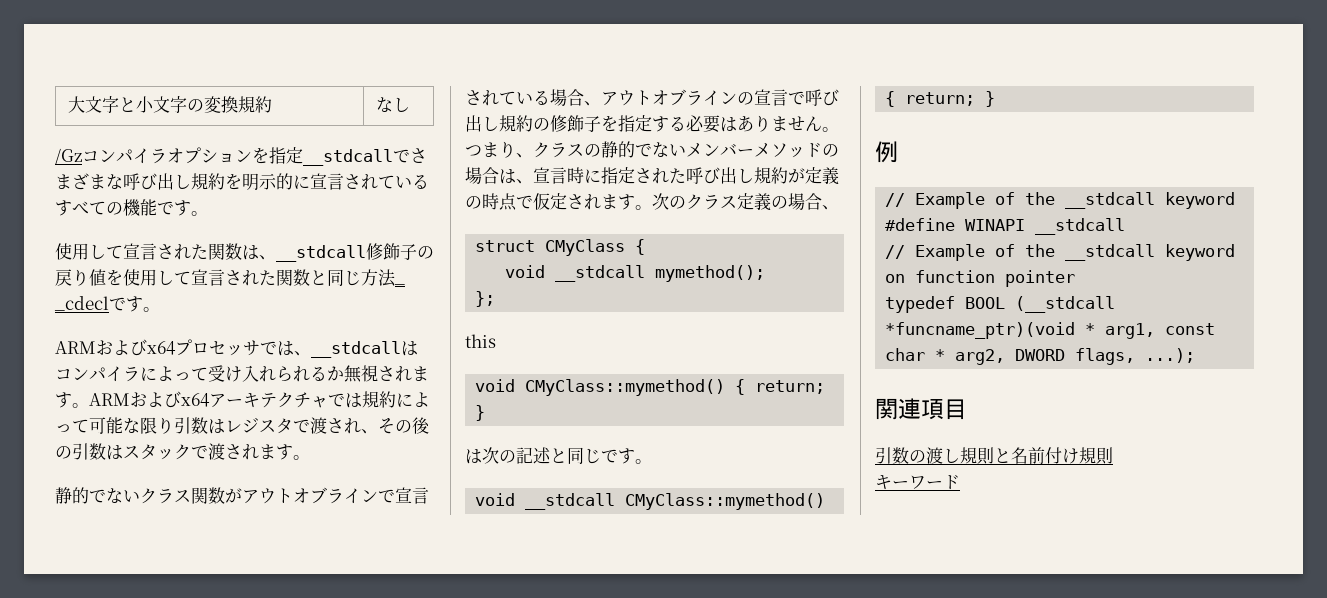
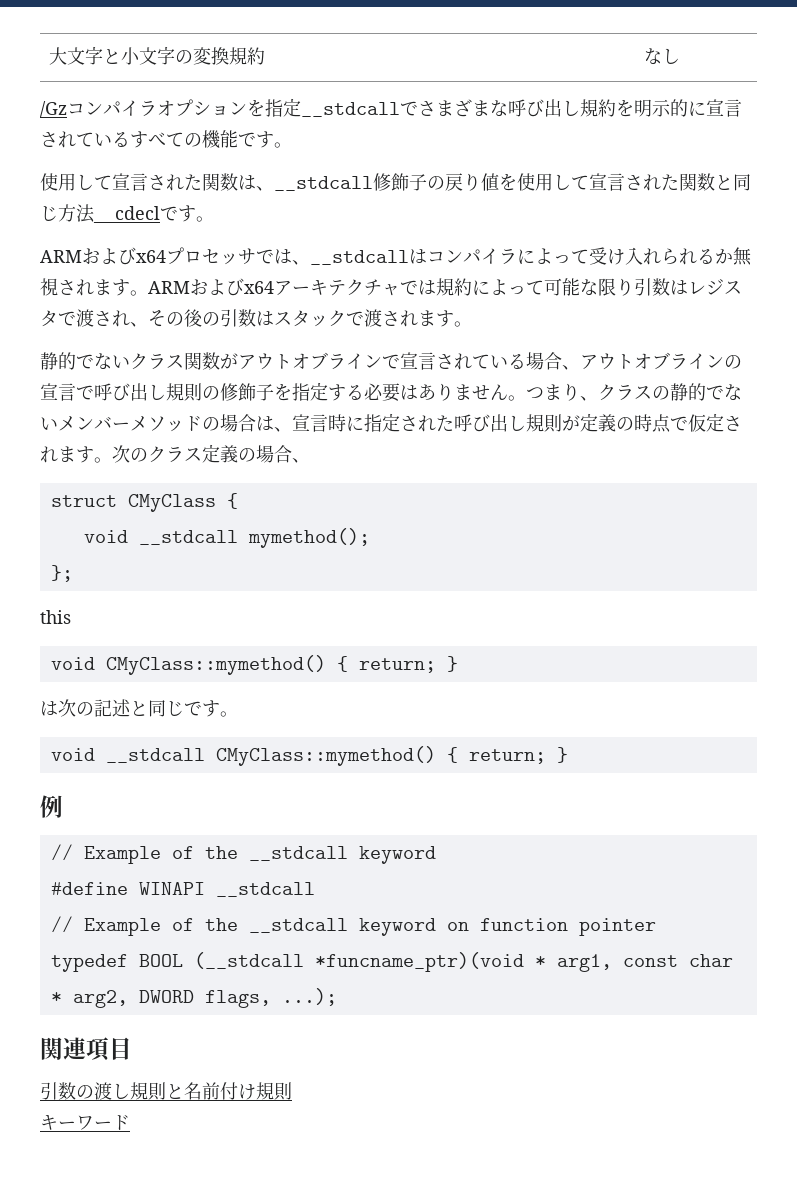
- 静的でないクラス関数がアウトオブラインで宣言されている場合、アウトオブラインの宣言で呼び出し規約の修飾子を指定する必要はありません。
+ 静的でないクラス関数がアウトオブラインで宣言されている場合、アウトオブラインの宣言で呼び出し規則の修飾子を指定する必要はありません。
- つまり、クラスの静的でないメンバーメソッドの場合は、宣言時に指定された呼び出し規約が定義の時点で仮定されます。
+ つまり、クラスの静的でないメンバーメソッドの場合は、宣言時に指定された呼び出し規則が定義の時点で仮定されます。

